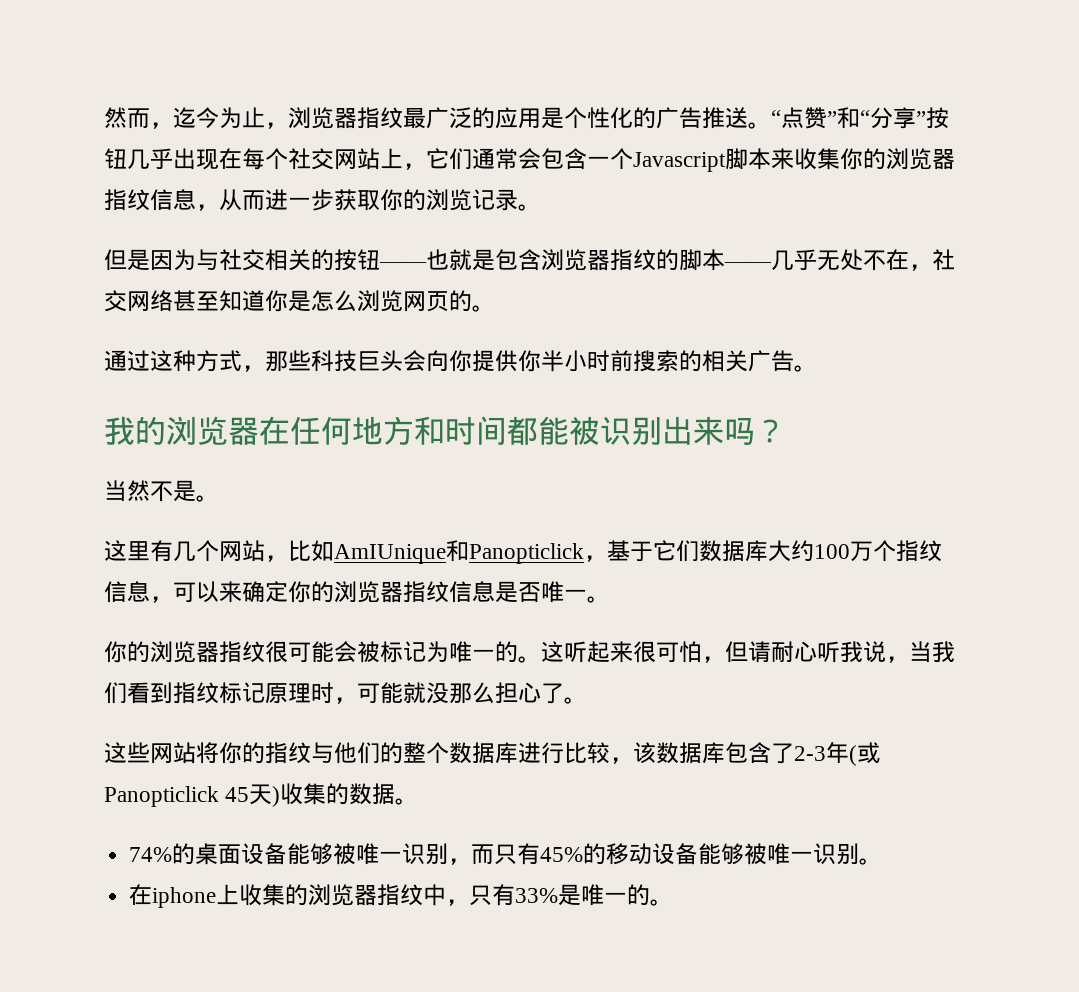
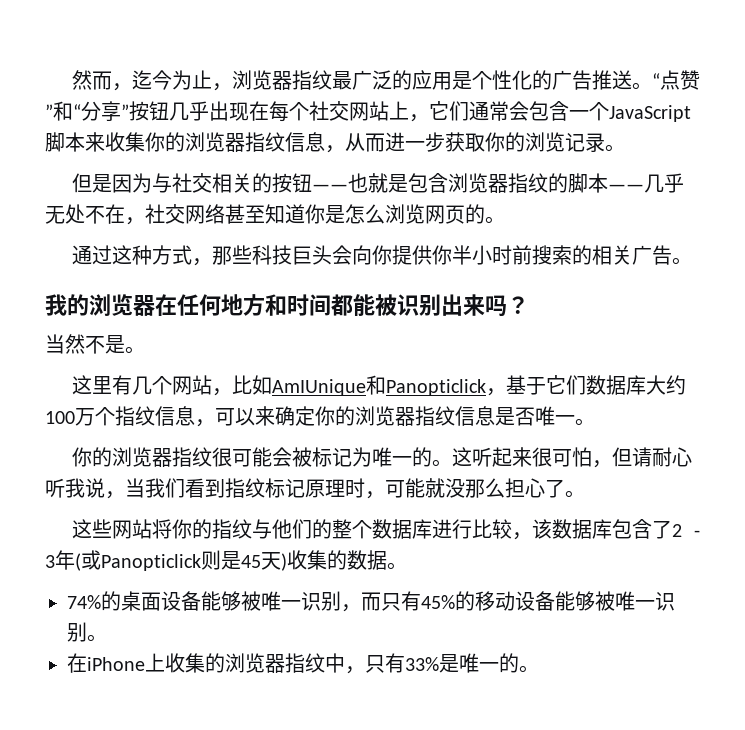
- “点赞”和“分享”按钮几乎出现在每个社交网站上，它们通常会包含一个Javascript脚本来收集你的浏览器指纹信息，从而进一步获取你的浏览记录。
+ “点赞”和“分享”按钮几乎出现在每个社交网站上，它们通常会包含一个JavaScript脚本来收集你的浏览器指纹信息，从而进一步获取你的浏览记录。
- 这些网站将你的指纹与他们的整个数据库进行比较，该数据库包含了2-3年(或Panopticlick 45天)收集的数据。
+ 这些网站将你的指纹与他们的整个数据库进行比较，该数据库包含了2 - 3年(或Panopticlick则是45天)收集的数据。
- 在iphone上收集的浏览器指纹中，只有33%是唯一的。
+ 在iPhone上收集的浏览器指纹中，只有33%是唯一的。

